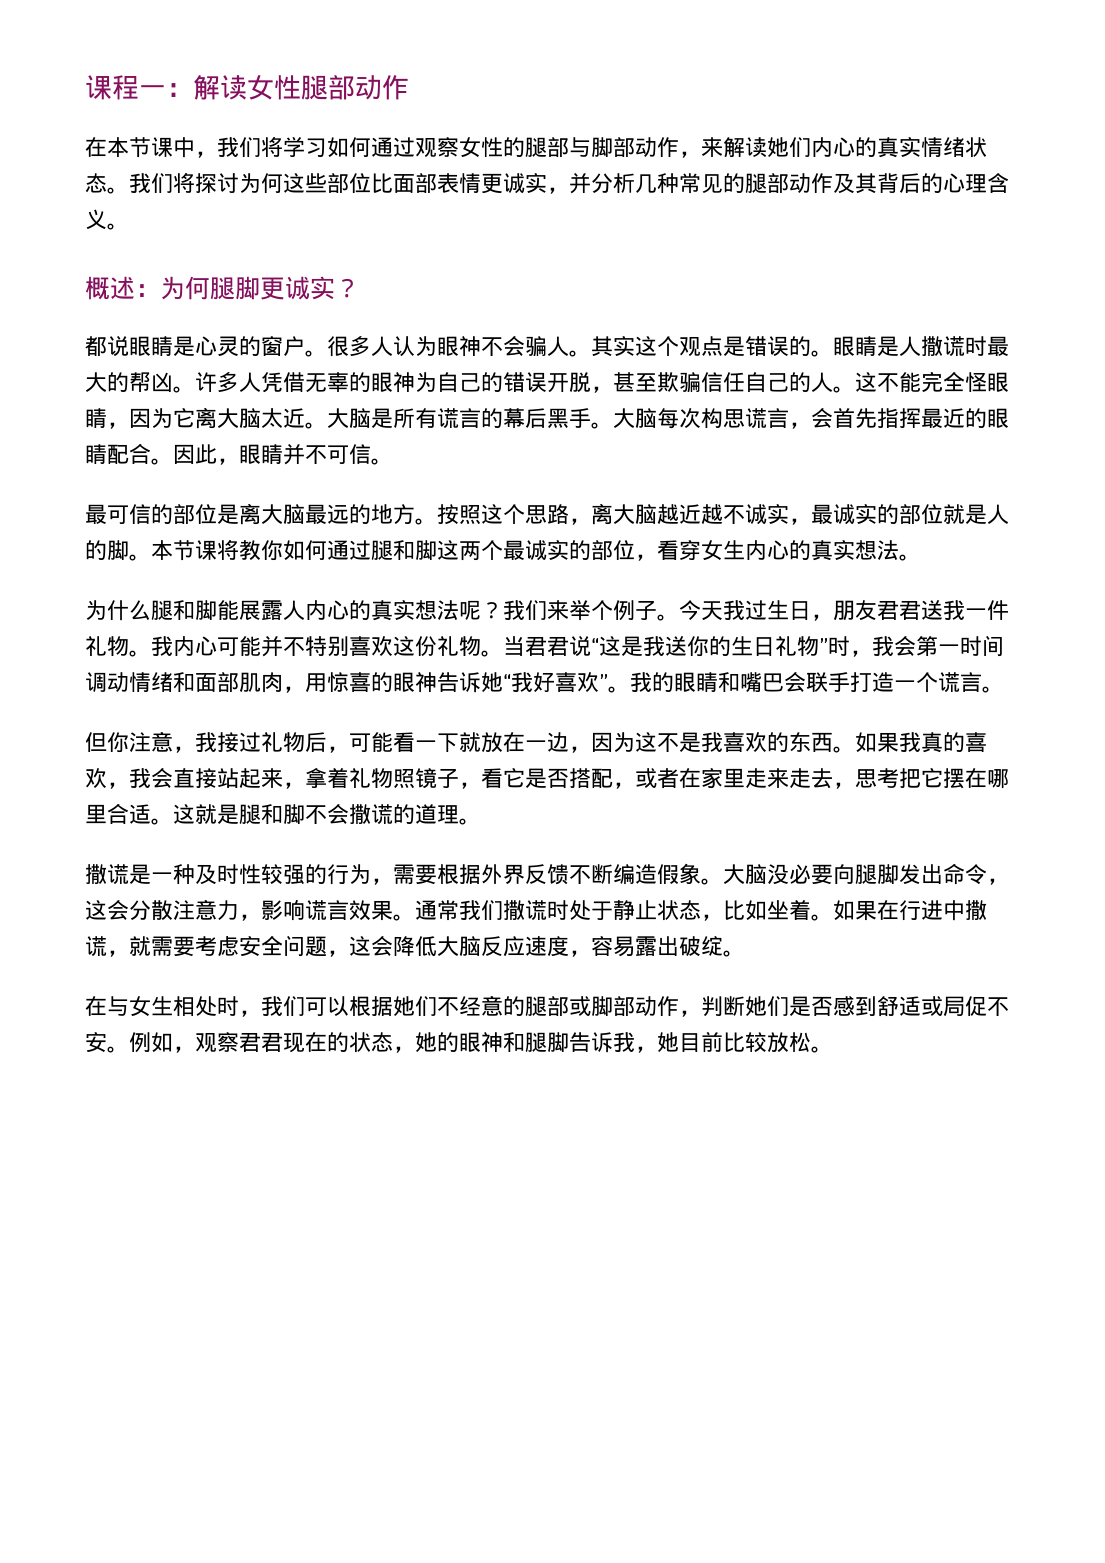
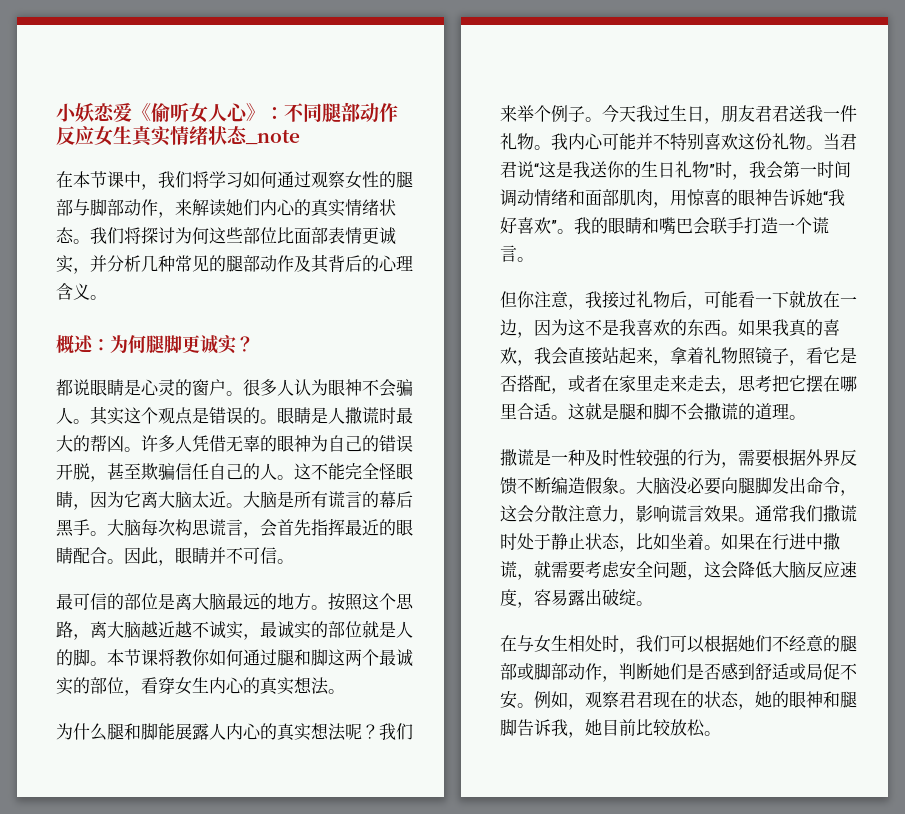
- 课程一：解读女性腿部动作
+ 小妖恋爱《偷听女人心》：不同腿部动作反应女生真实情绪状态_note

